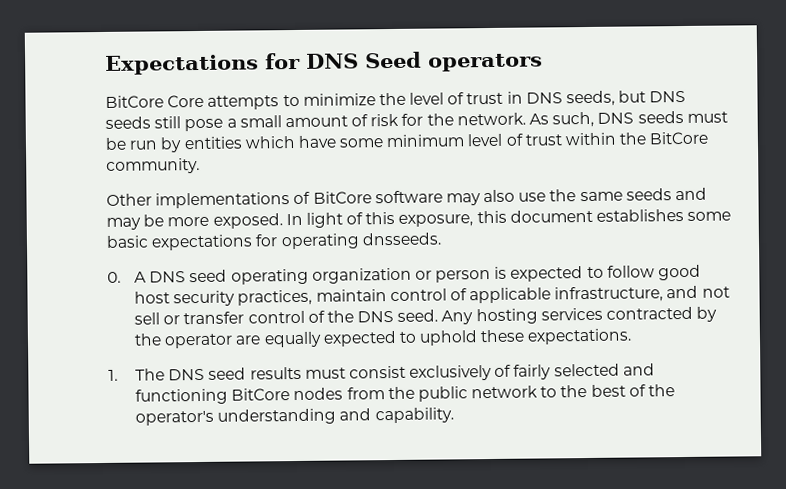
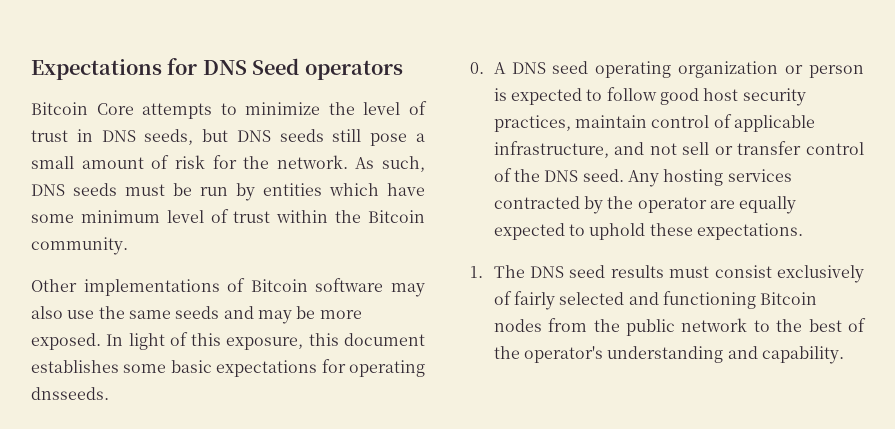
- BitCore Core attempts to minimize the level of trust in DNS seeds, but DNS seeds still pose a small amount of risk for the network.
+ Bitcoin Core attempts to minimize the level of trust in DNS seeds, but DNS seeds still pose a small amount of risk for the network.
- As such, DNS seeds must be run by entities which have some minimum level of trust within the BitCore community.
+ As such, DNS seeds must be run by entities which have some minimum level of trust within the Bitcoin community.
- Other implementations of BitCore software may also use the same seeds and may be more exposed.
+ Other implementations of Bitcoin software may also use the same seeds and may be more exposed.
- 1. The DNS seed results must consist exclusively of fairly selected and functioning BitCore nodes from the public network to the best of the operator's understanding and capability.
+ 1. The DNS seed results must consist exclusively of fairly selected and functioning Bitcoin nodes from the public network to the best of the operator's understanding and capability.

